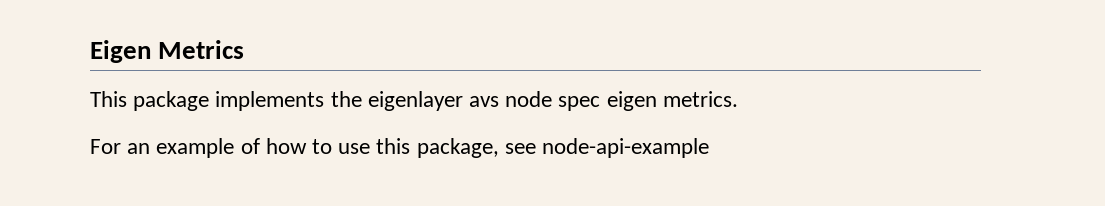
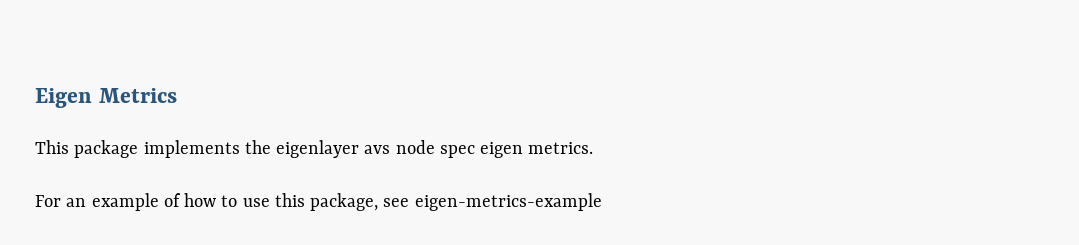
- For an example of how to use this package, see node-api-example
+ For an example of how to use this package, see eigen-metrics-example

